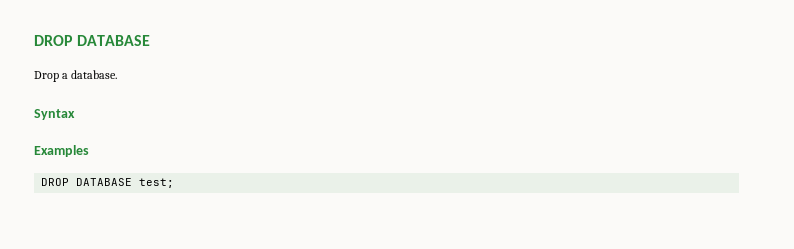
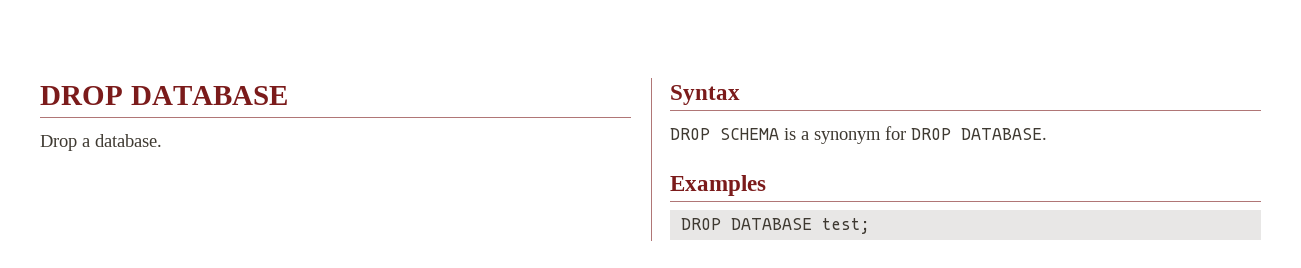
+ DROP SCHEMA is a synonym for DROP DATABASE.

